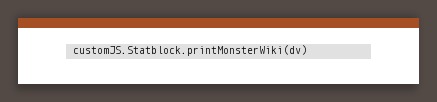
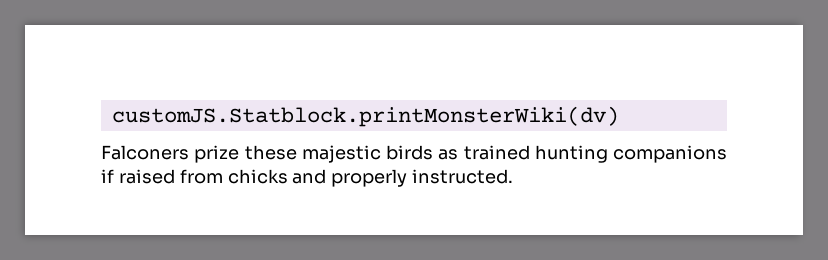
+ Falconers prize these majestic birds as trained hunting companions if raised from chicks and properly instructed.

